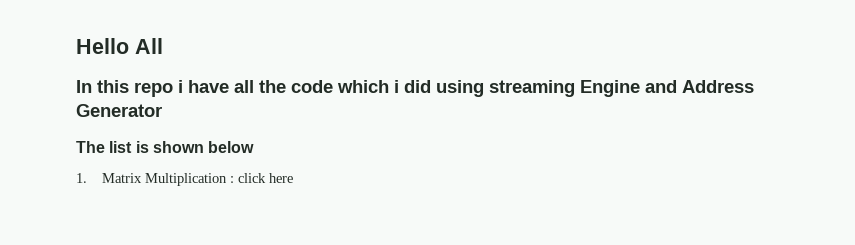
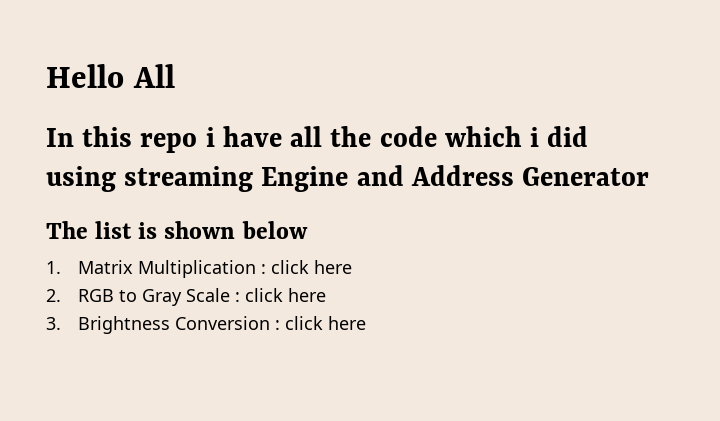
+ 2. RGB to Gray Scale : click here
+ 3. Brightness Conversion : click here

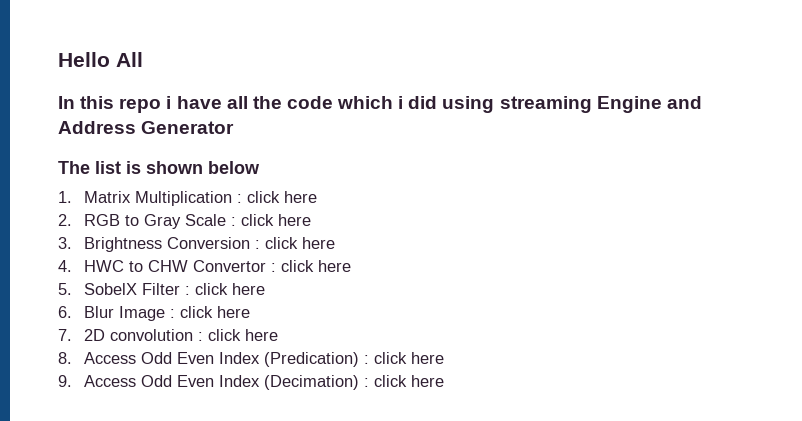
+ 4. HWC to CHW Convertor : click here
+ 5. SobelX Filter : click here
+ 6. Blur Image : click here
+ 7. 2D convolution : click here
+ 8. Access Odd Even Index (Predication) : click here
+ 9. Access Odd Even Index (Decimation) : click here

